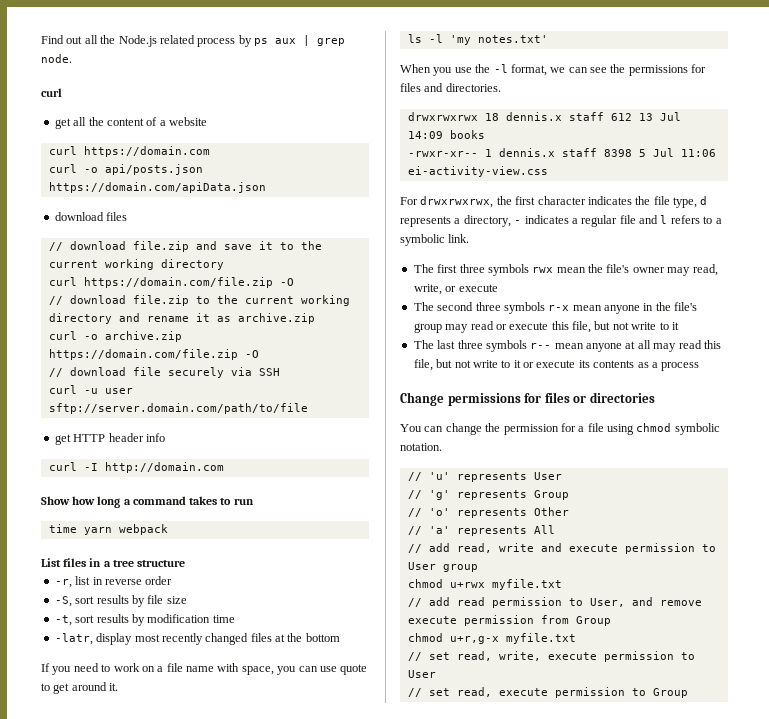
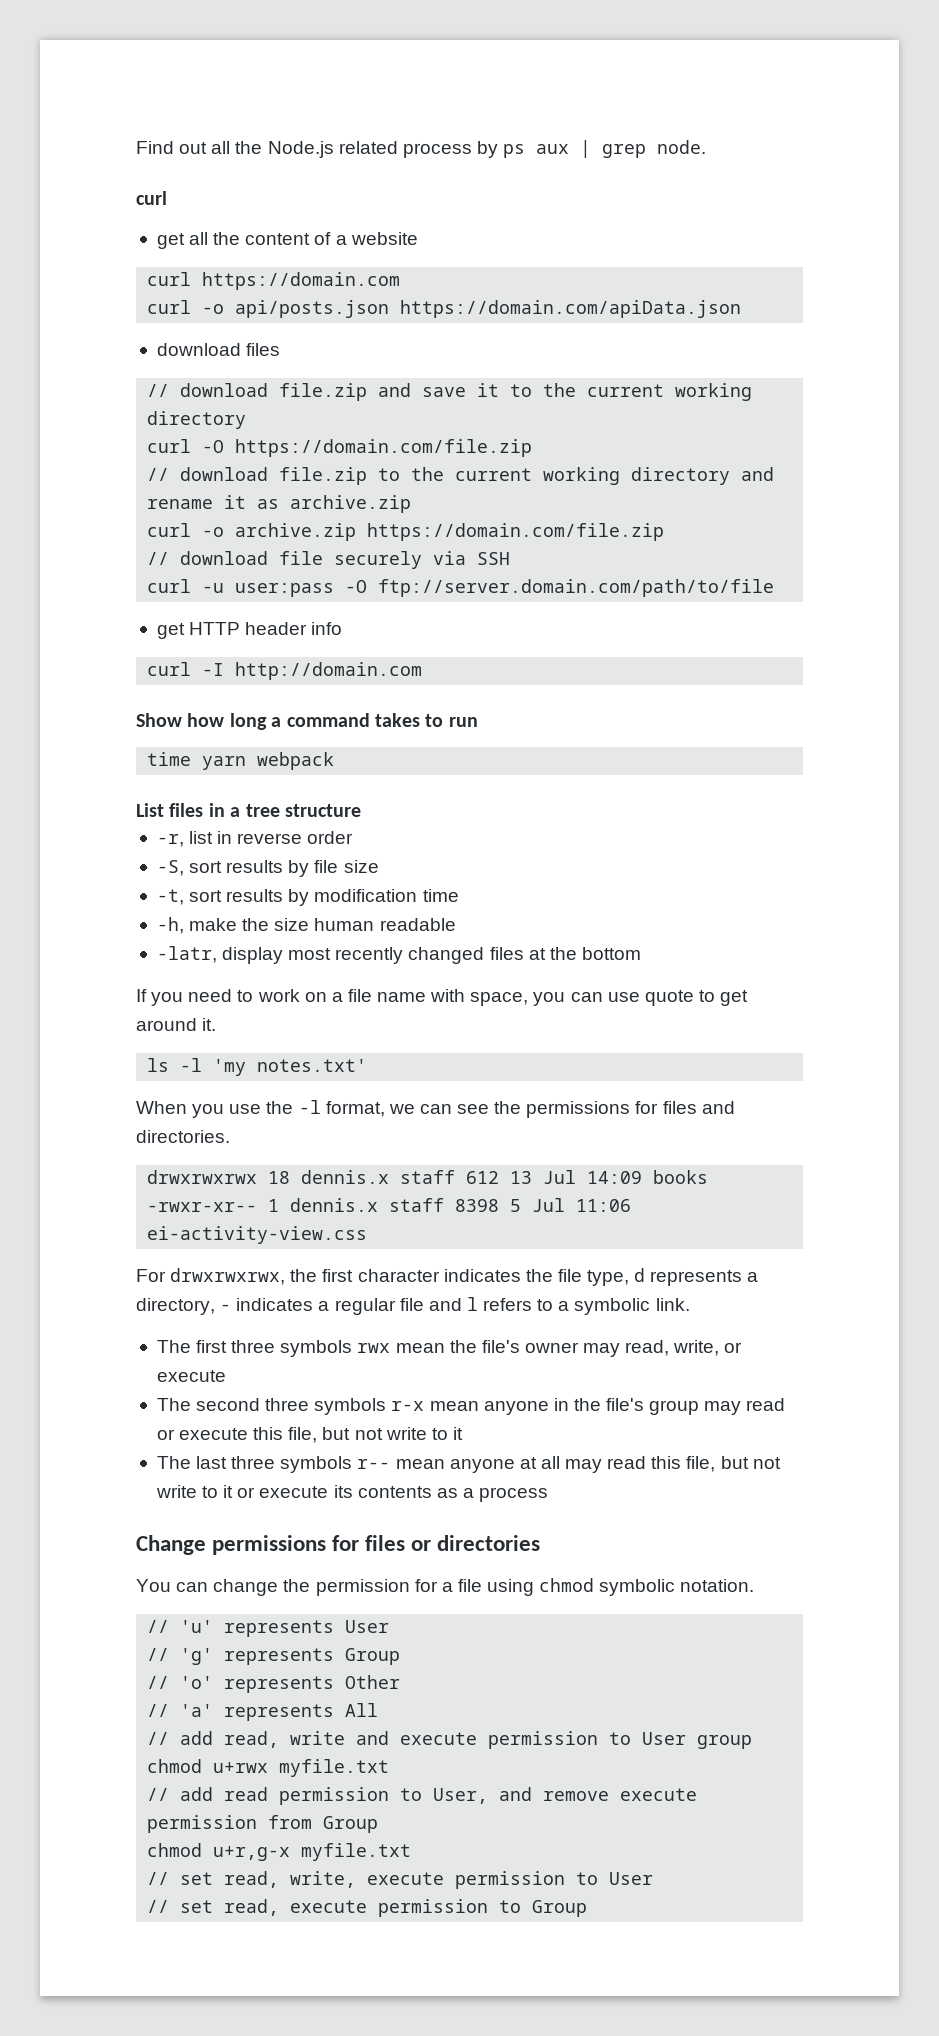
- curl https://domain.com/file.zip -O
+ curl -O https://domain.com/file.zip
- curl -o archive.zip https://domain.com/file.zip -O
+ curl -o archive.zip https://domain.com/file.zip
- curl -u user sftp://server.domain.com/path/to/file
+ curl -u user:pass -O ftp://server.domain.com/path/to/file
+ -h, make the size human readable

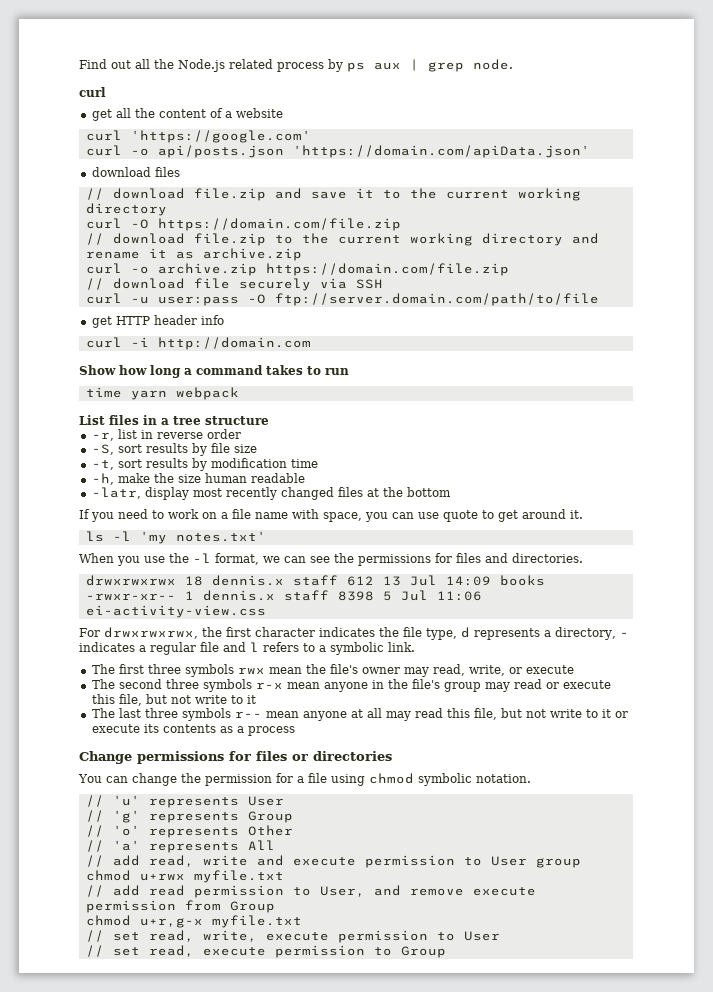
- curl https://domain.com
+ curl 'https://google.com'
- curl -o api/posts.json https://domain.com/apiData.json
+ curl -o api/posts.json 'https://domain.com/apiData.json'
- curl -I http://domain.com
+ curl -i http://domain.com

